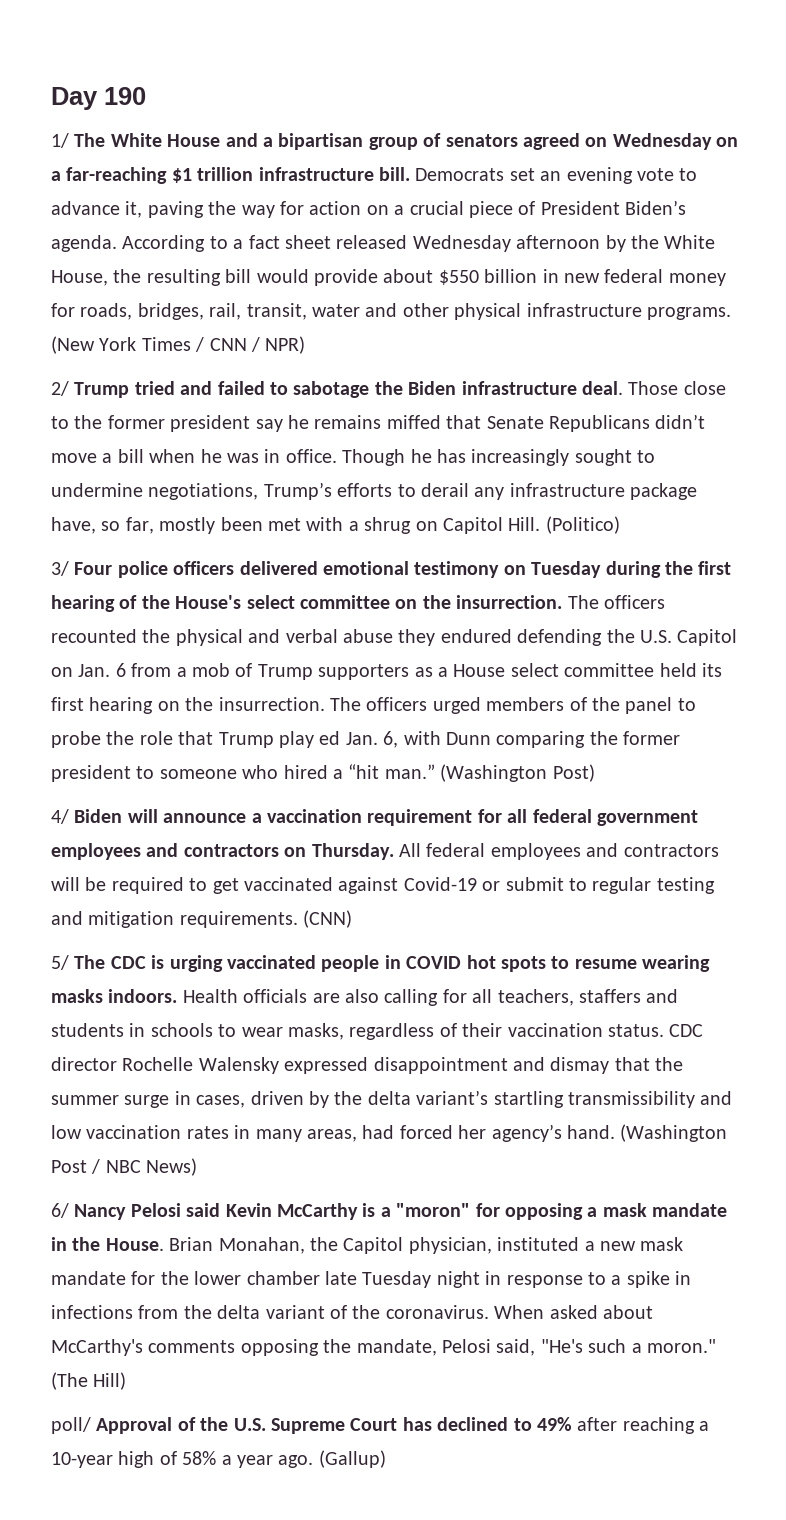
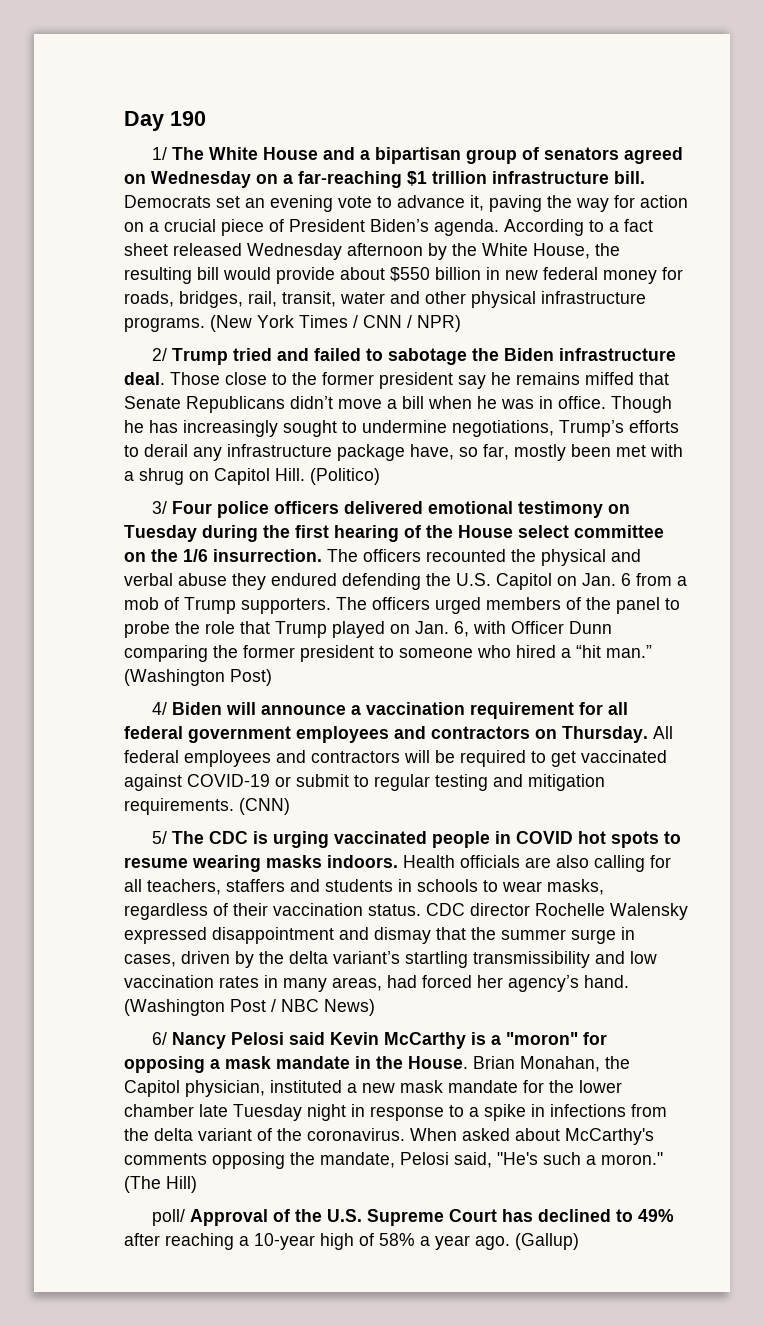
- 3/ Four police officers delivered emotional testimony on Tuesday during the first hearing of the House's select committee on the insurrection.
+ 3/ Four police officers delivered emotional testimony on Tuesday during the first hearing of the House select committee on the 1/6 insurrection.
- The officers recounted the physical and verbal abuse they endured defending the U.S. Capitol on Jan. 6 from a mob of Trump supporters as a House select committee held its first hearing on the insurrection.
+ The officers recounted the physical and verbal abuse they endured defending the U.S. Capitol on Jan. 6 from a mob of Trump supporters.
- The officers urged members of the panel to probe the role that Trump play ed Jan. 6, with Dunn comparing the former president to someone who hired a “hit man.”
+ The officers urged members of the panel to probe the role that Trump played on Jan. 6, with Officer Dunn comparing the former president to someone who hired a “hit man.”
- All federal employees and contractors will be required to get vaccinated against Covid-19 or submit to regular testing and mitigation requirements.
+ All federal employees and contractors will be required to get vaccinated against COVID-19 or submit to regular testing and mitigation requirements.

